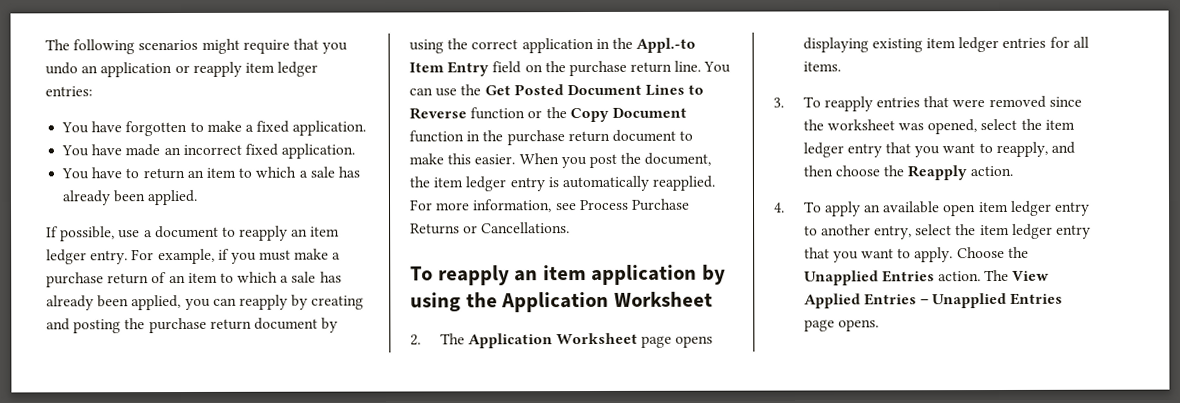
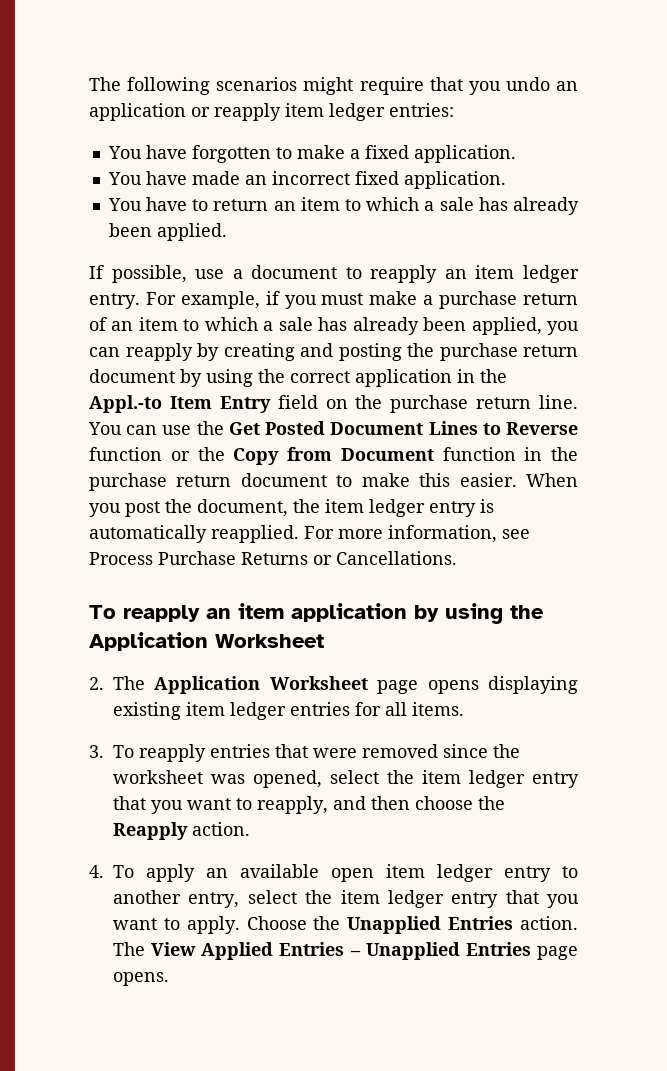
- You can use the Get Posted Document Lines to Reverse function or the Copy Document function in the purchase return document to make this easier.
+ You can use the Get Posted Document Lines to Reverse function or the Copy from Document function in the purchase return document to make this easier.

